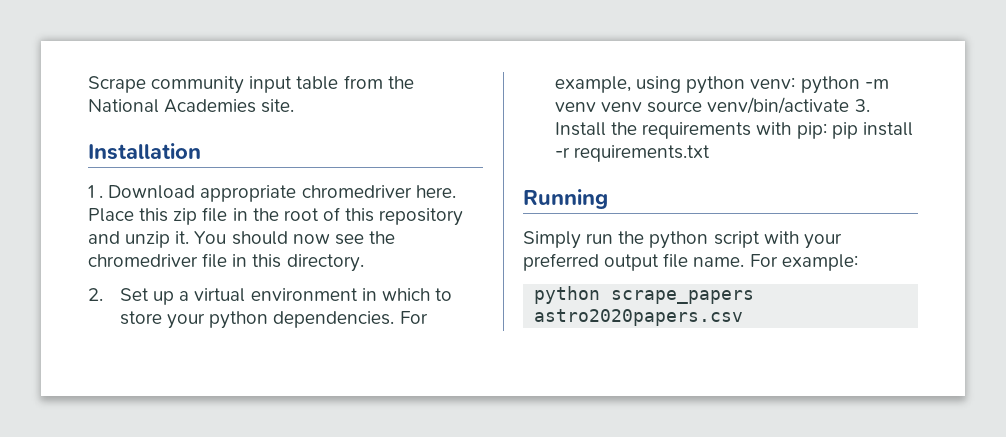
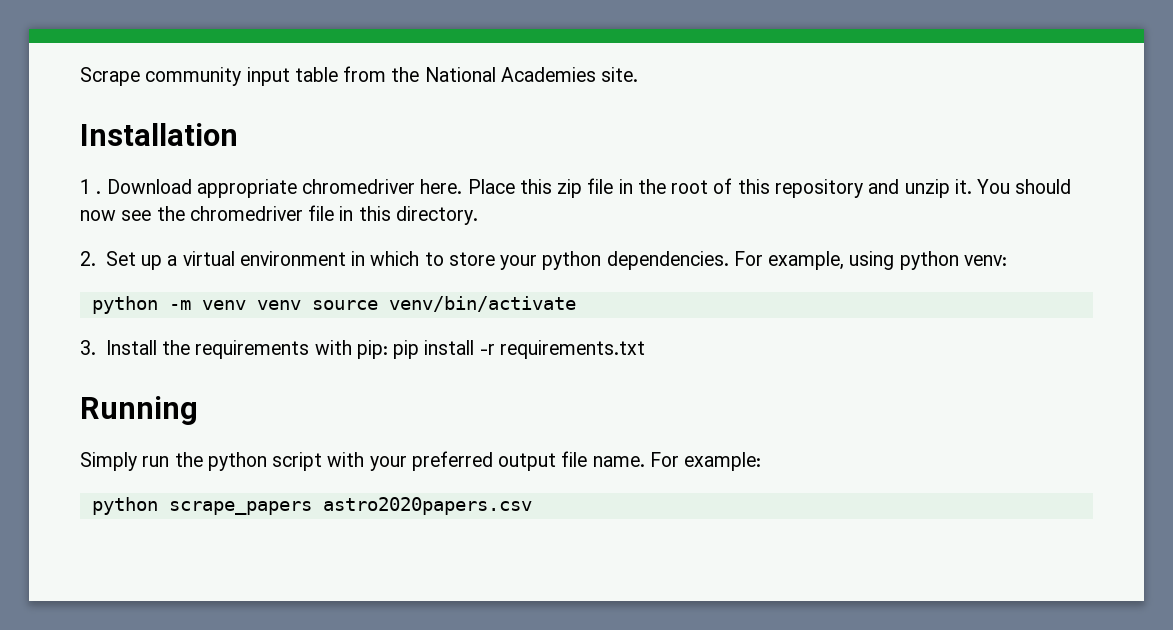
- For example, using python venv: python -m venv venv source venv/bin/activate 3. Install the requirements with pip: pip install -r requirements.txt
+ For example, using python venv:
+ python -m venv venv source venv/bin/activate
+ 3. Install the requirements with pip: pip install -r requirements.txt

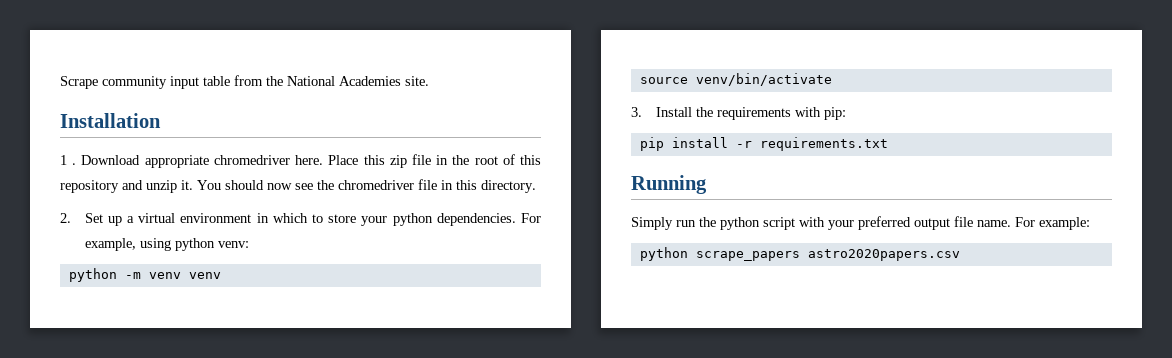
- python -m venv venv source venv/bin/activate
+ python -m venv venv
+ source venv/bin/activate
- 3. Install the requirements with pip: pip install -r requirements.txt
+ 3. Install the requirements with pip:
+ pip install -r requirements.txt

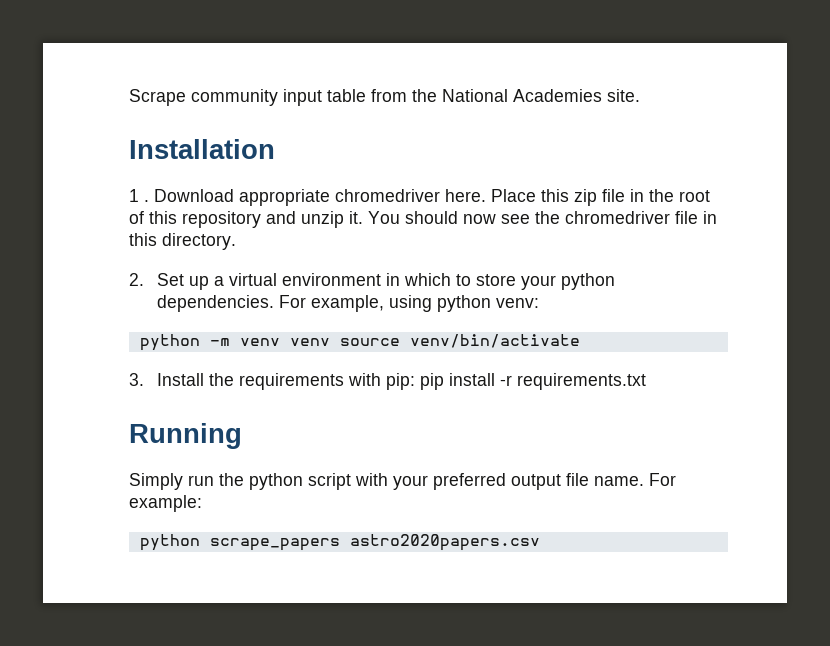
- python -m venv venv
- source venv/bin/activate
+ python -m venv venv source venv/bin/activate
- 3. Install the requirements with pip:
- pip install -r requirements.txt
+ 3. Install the requirements with pip: pip install -r requirements.txt

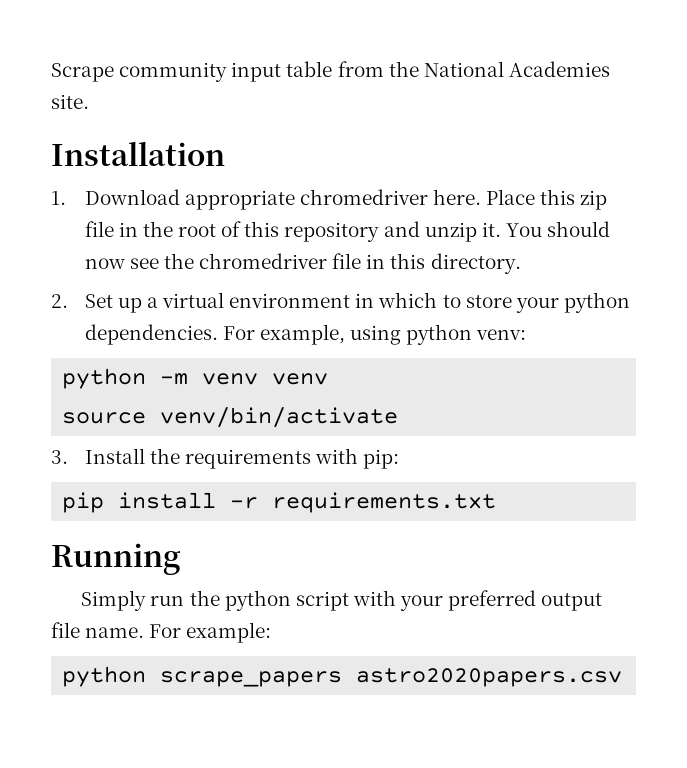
- 1 . Download appropriate chromedriver here.
+ 1. Download appropriate chromedriver here.
- python -m venv venv source venv/bin/activate
+ python -m venv venv
+ source venv/bin/activate
- 3. Install the requirements with pip: pip install -r requirements.txt
+ 3. Install the requirements with pip:
+ pip install -r requirements.txt

